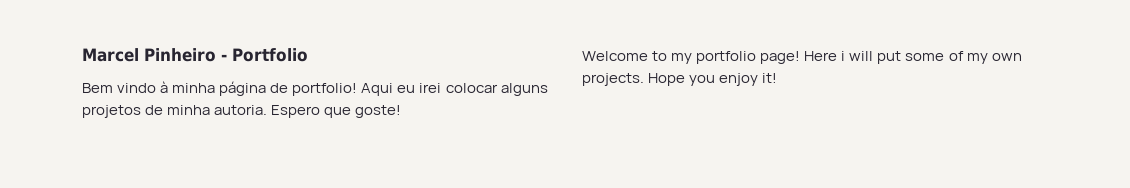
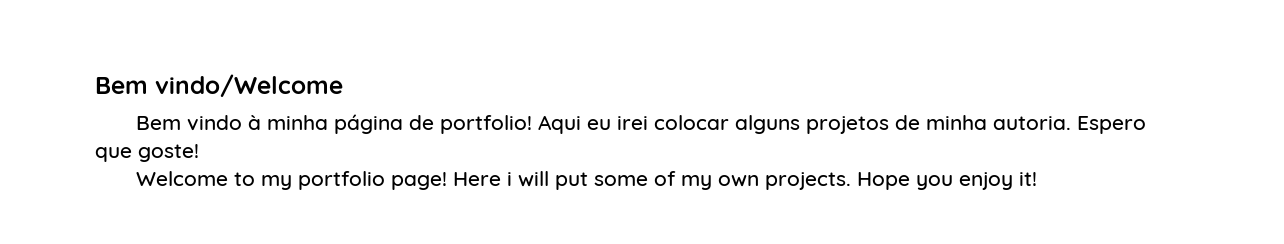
- Marcel Pinheiro - Portfolio
+ Bem vindo/Welcome

